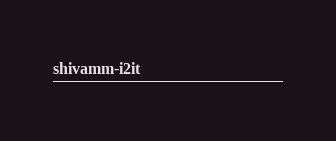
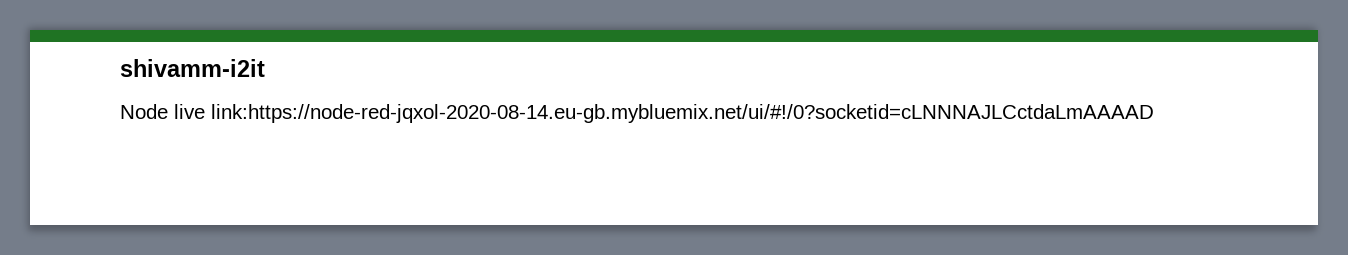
+ Node live link:https://node-red-jqxol-2020-08-14.eu-gb.mybluemix.net/ui/#!/0?socketid=cLNNNAJLCctdaLmAAAAD

